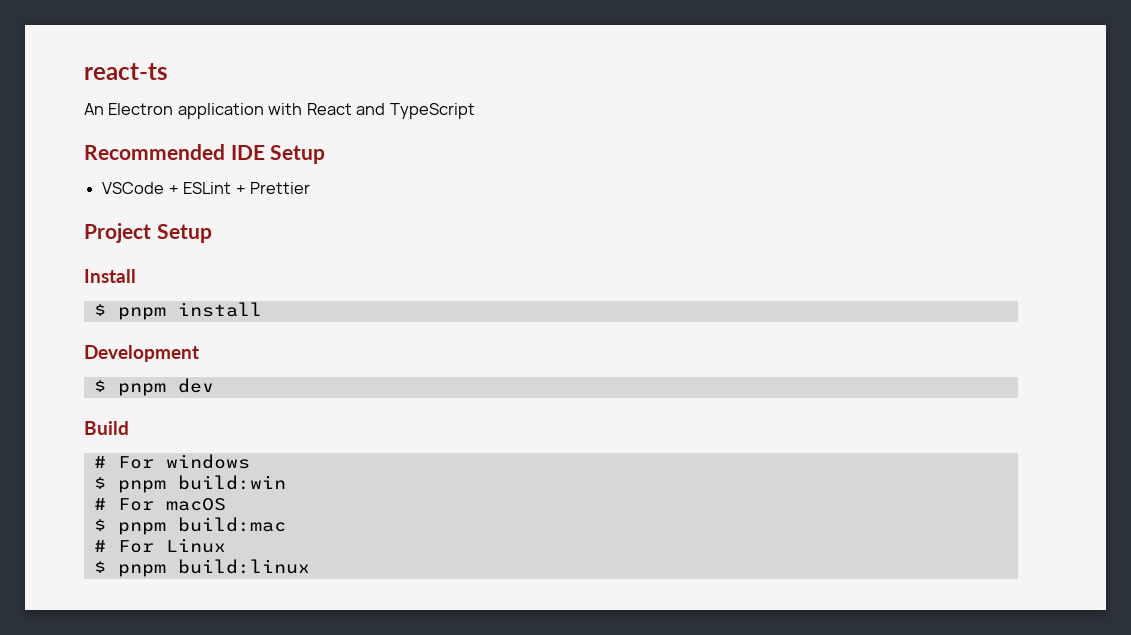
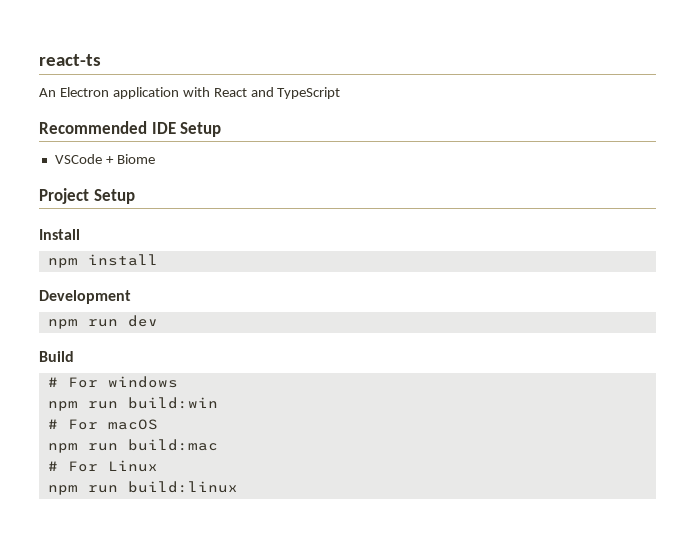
- VSCode + ESLint + Prettier
+ VSCode + Biome
- $ pnpm install
+ npm install
- $ pnpm dev
+ npm run dev
- $ pnpm build:win
+ npm run build:win
- $ pnpm build:mac
+ npm run build:mac
- $ pnpm build:linux
+ npm run build:linux

